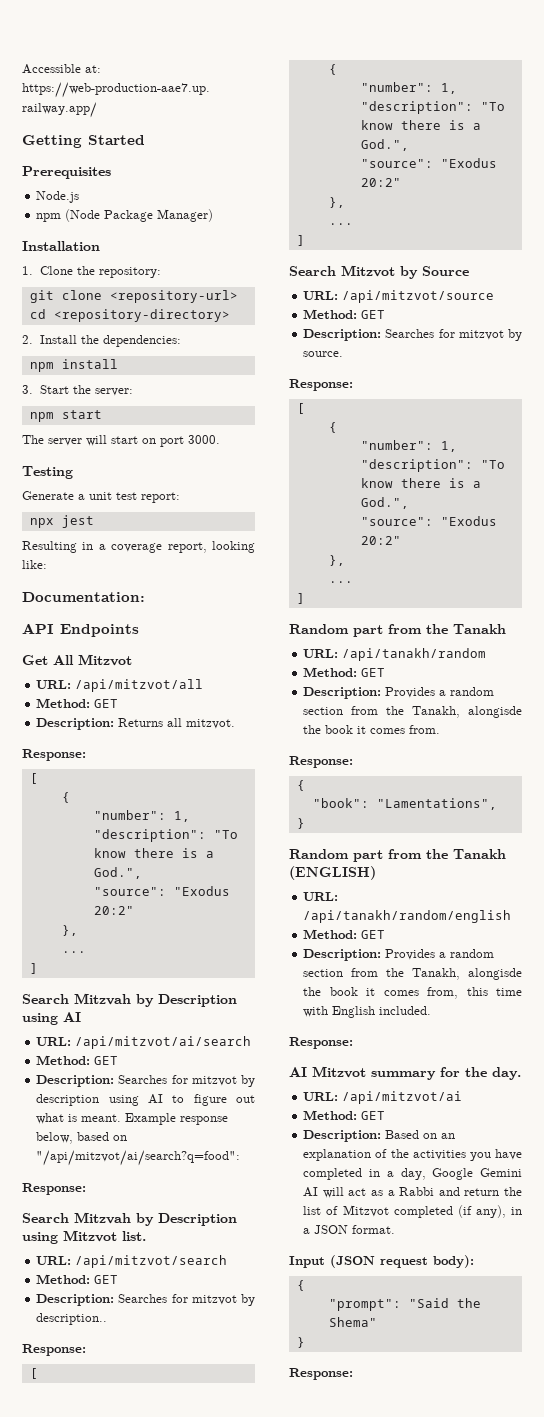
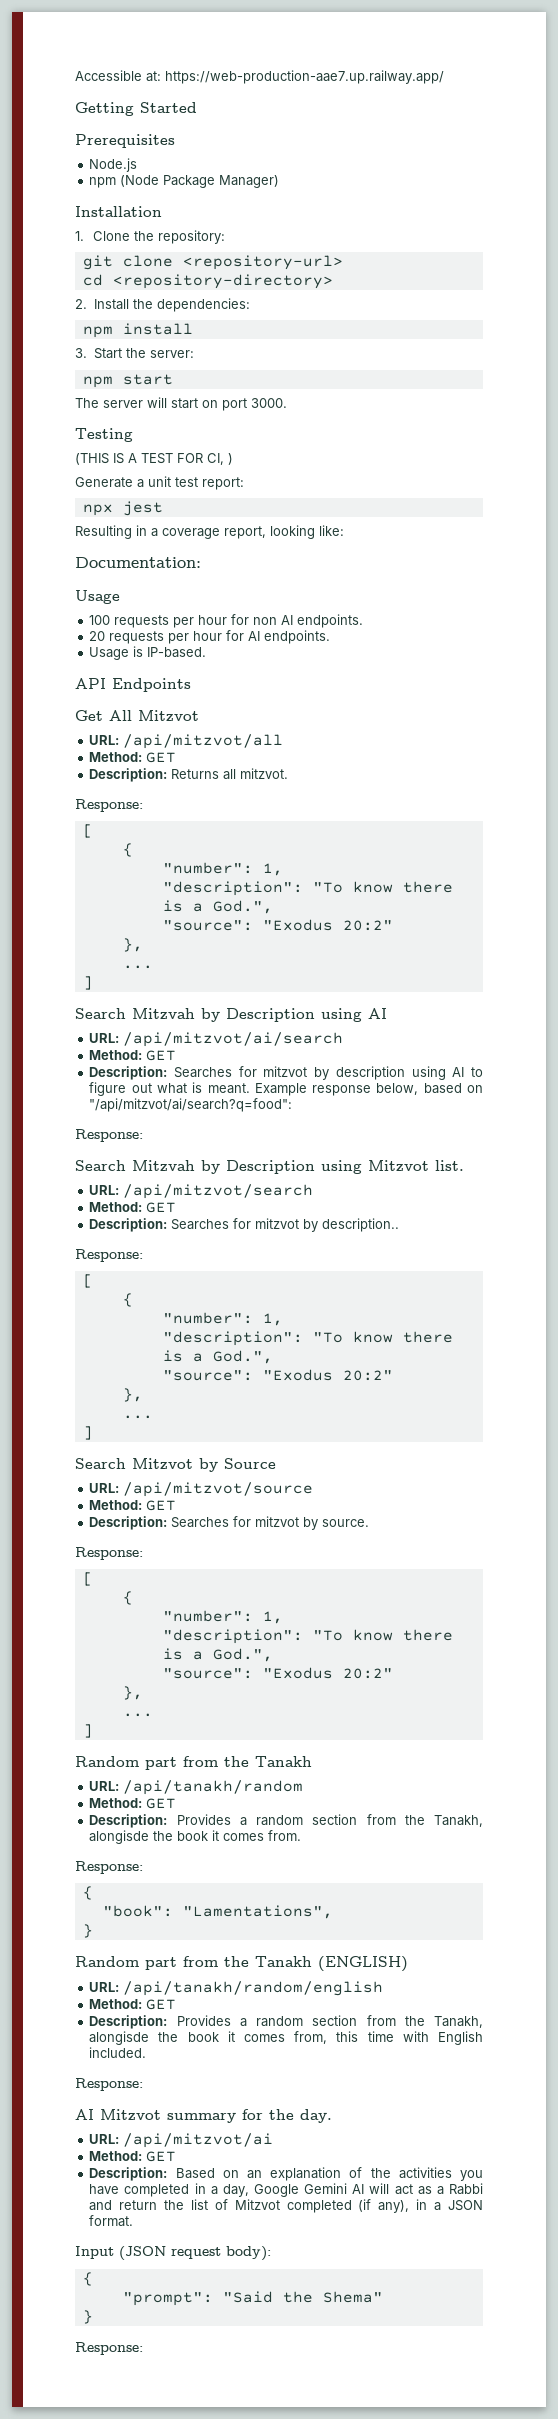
+ (THIS IS A TEST FOR CI, )
  Documentation:
+ Usage
+ 100 requests per hour for non AI endpoints.
+ 20 requests per hour for AI endpoints.
+ Usage is IP-based.

